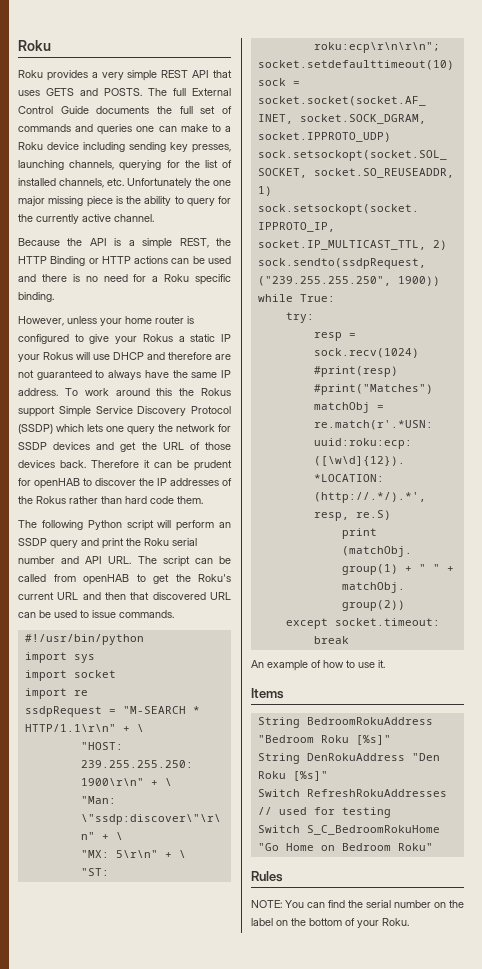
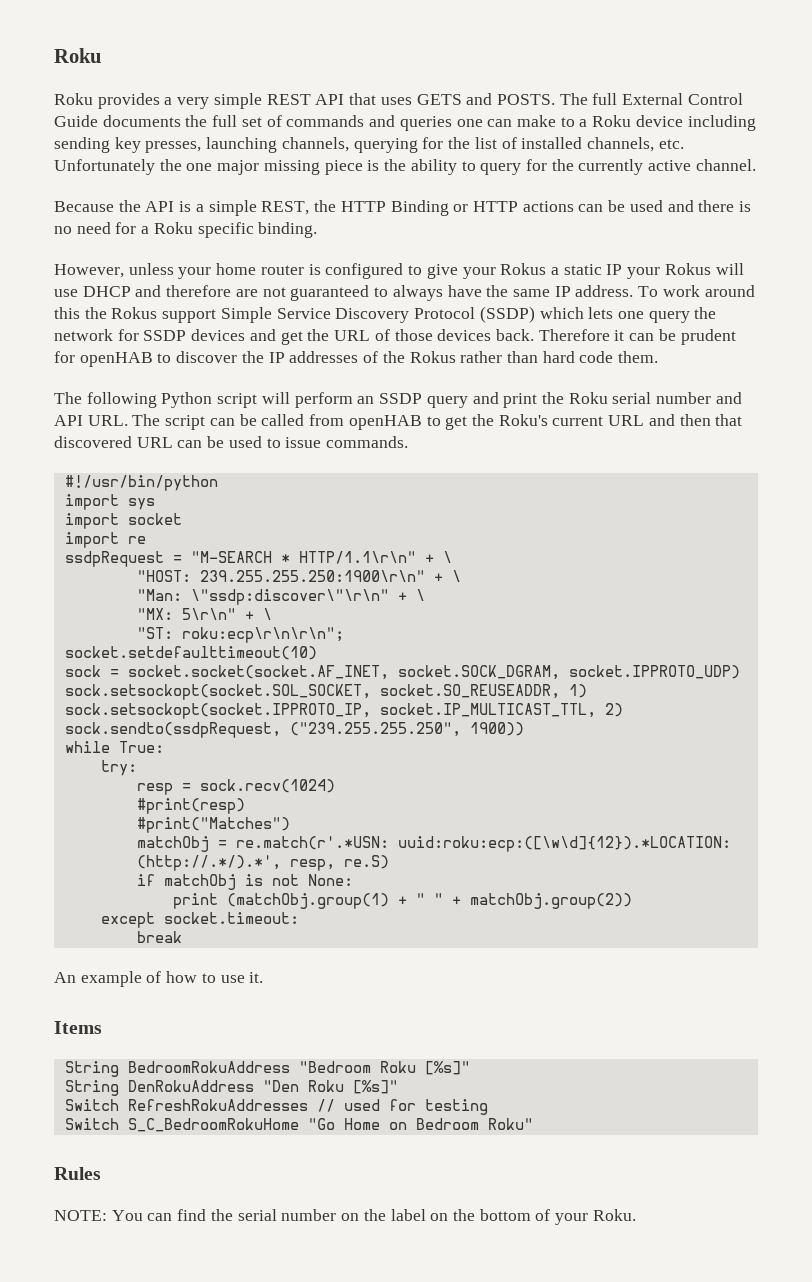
+ if matchObj is not None:

